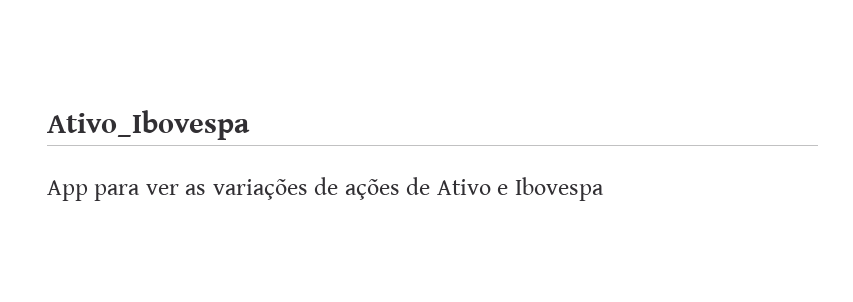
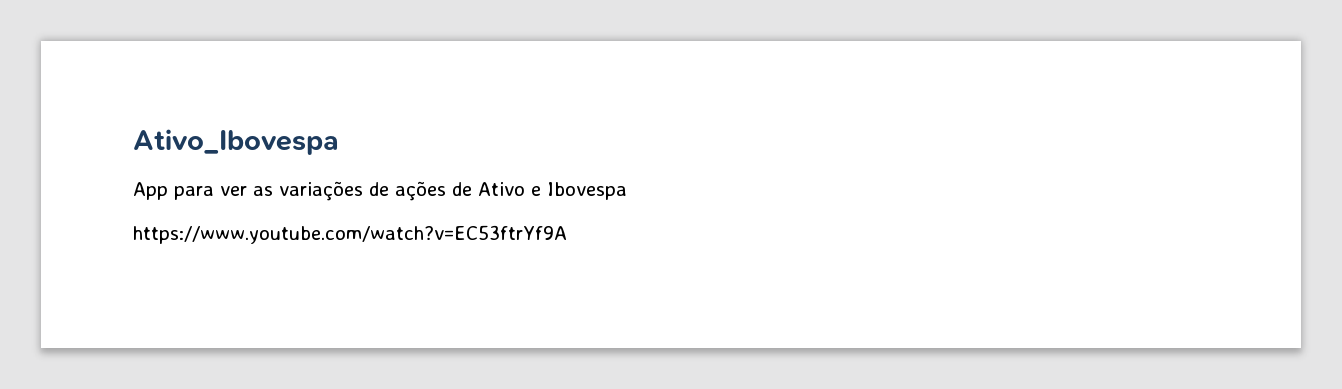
+ https://www.youtube.com/watch?v=EC53ftrYf9A

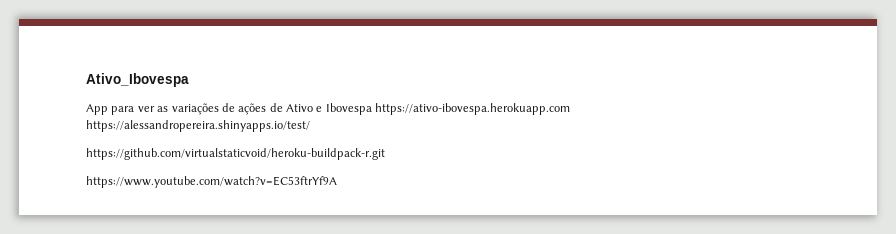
- App para ver as variações de ações de Ativo e Ibovespa
+ App para ver as variações de ações de Ativo e Ibovespa https://ativo-ibovespa.herokuapp.com
+ https://alessandropereira.shinyapps.io/test/
+ https://github.com/virtualstaticvoid/heroku-buildpack-r.git

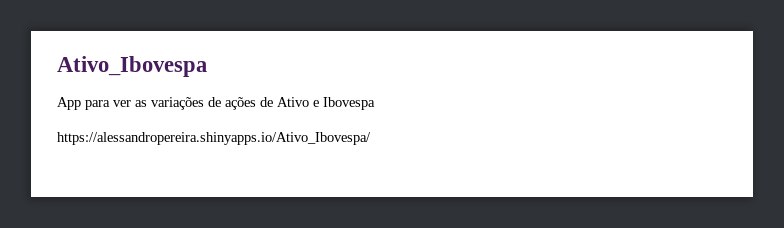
- App para ver as variações de ações de Ativo e Ibovespa https://ativo-ibovespa.herokuapp.com
- https://alessandropereira.shinyapps.io/test/
- https://github.com/virtualstaticvoid/heroku-buildpack-r.git
- https://www.youtube.com/watch?v=EC53ftrYf9A
+ App para ver as variações de ações de Ativo e Ibovespa
+ https://alessandropereira.shinyapps.io/Ativo_Ibovespa/

